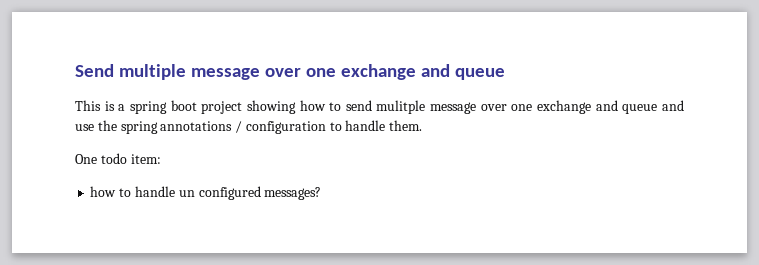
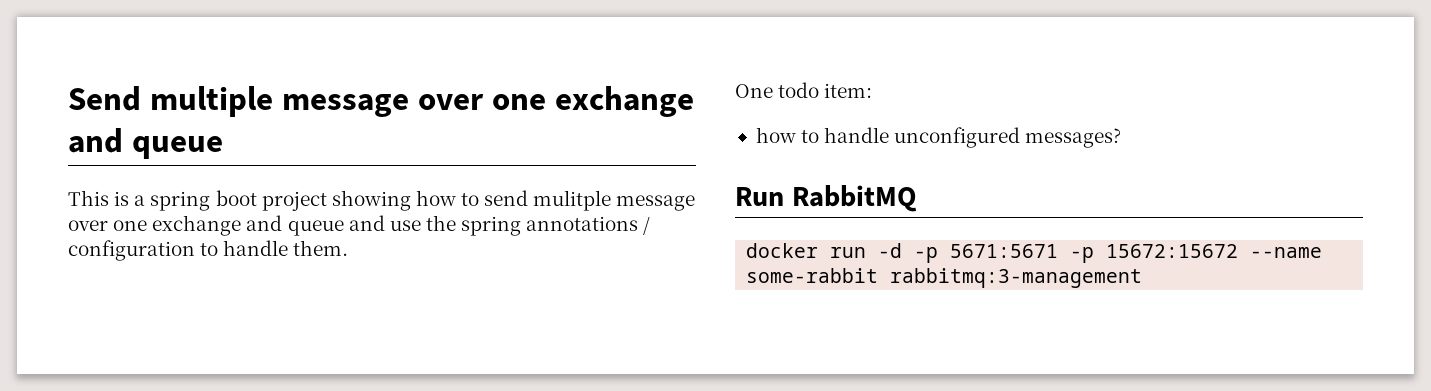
- how to handle un configured messages?
+ how to handle unconfigured messages?
+ Run RabbitMQ
+ docker run -d -p 5671:5671 -p 15672:15672 --name some-rabbit rabbitmq:3-management

